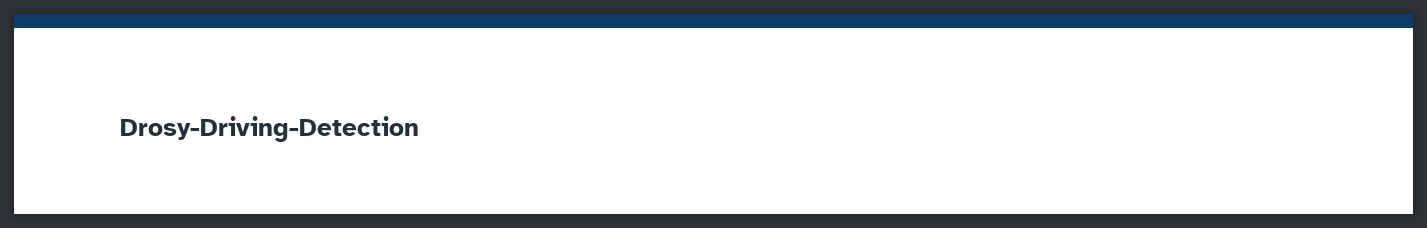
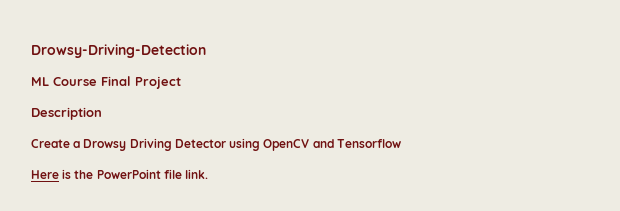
- Drosy-Driving-Detection
+ Drowsy-Driving-Detection
+ ML Course Final Project
+ Description
+ Create a Drowsy Driving Detector using OpenCV and Tensorflow
+ Here is the PowerPoint file link.

